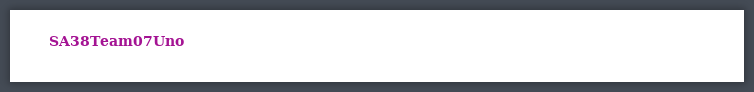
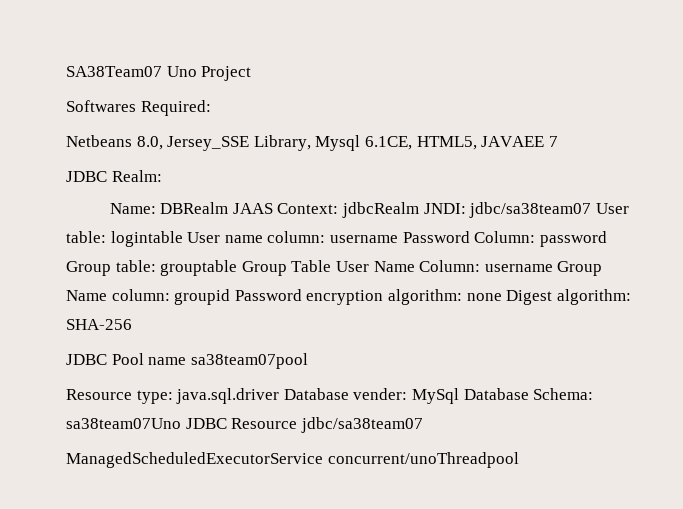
- SA38Team07Uno
+ SA38Team07 Uno Project
+ Softwares Required:
+ Netbeans 8.0, Jersey_SSE Library, Mysql 6.1CE, HTML5, JAVAEE 7
+ JDBC Realm:
+ Name: DBRealm JAAS Context: jdbcRealm JNDI: jdbc/sa38team07 User table: logintable User name column: username Password Column: password Group table: grouptable Group Table User Name Column: username Group Name column: groupid Password encryption algorithm: none Digest algorithm: SHA-256
+ JDBC Pool name sa38team07pool
+ Resource type: java.sql.driver Database vender: MySql Database Schema: sa38team07Uno JDBC Resource jdbc/sa38team07
+ ManagedScheduledExecutorService concurrent/unoThreadpool

